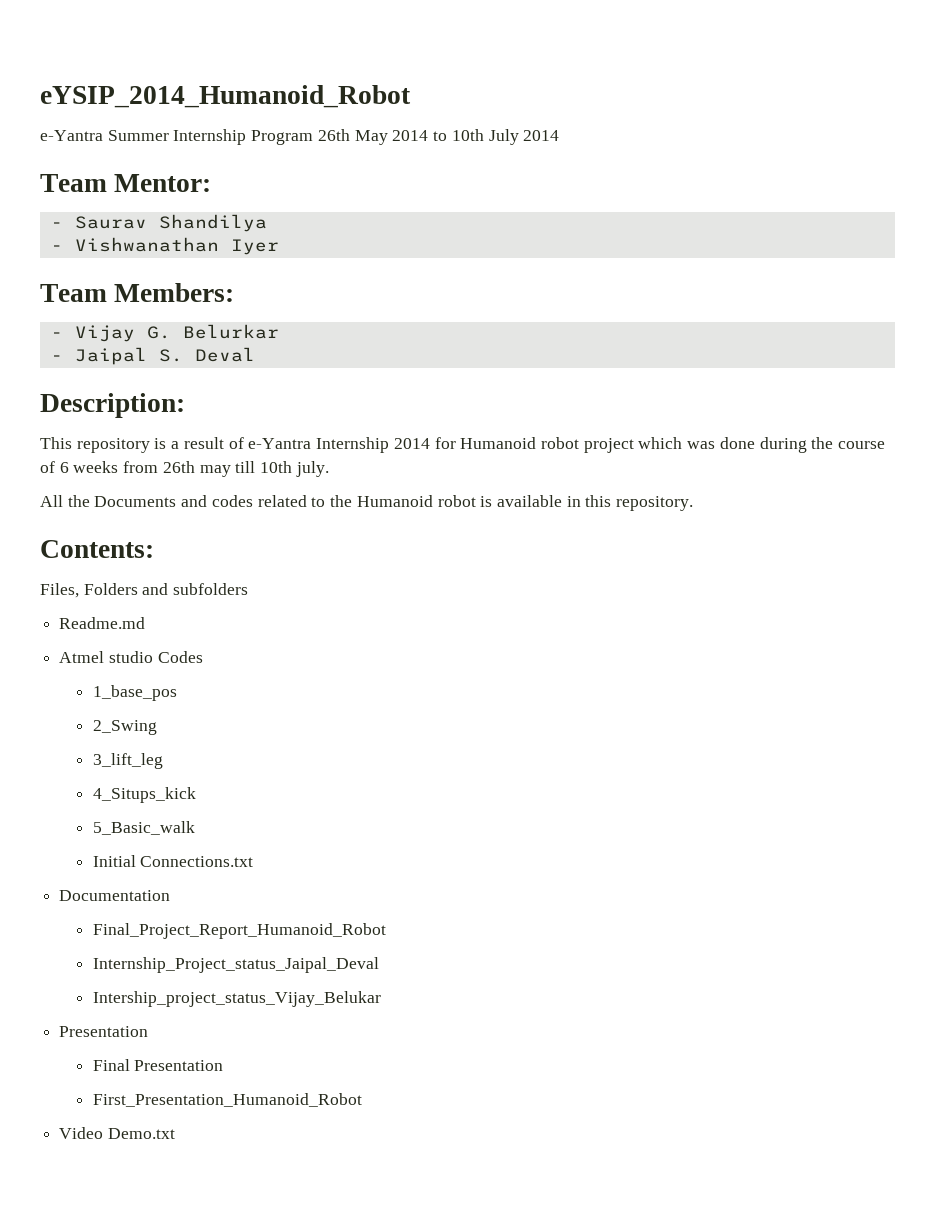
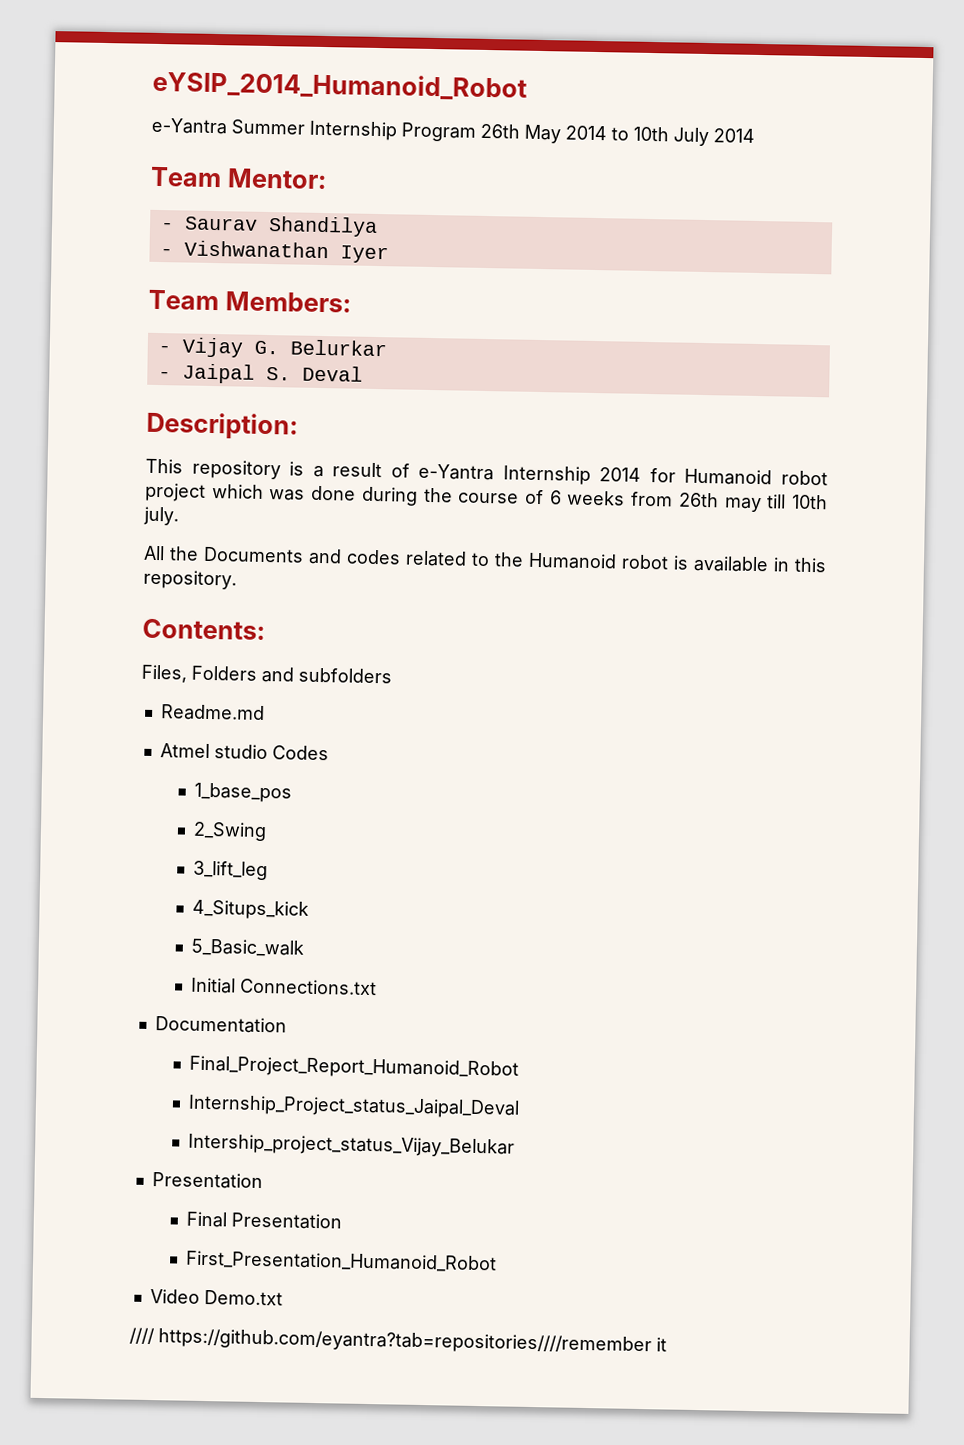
+ //// https://github.com/eyantra?tab=repositories////remember it

